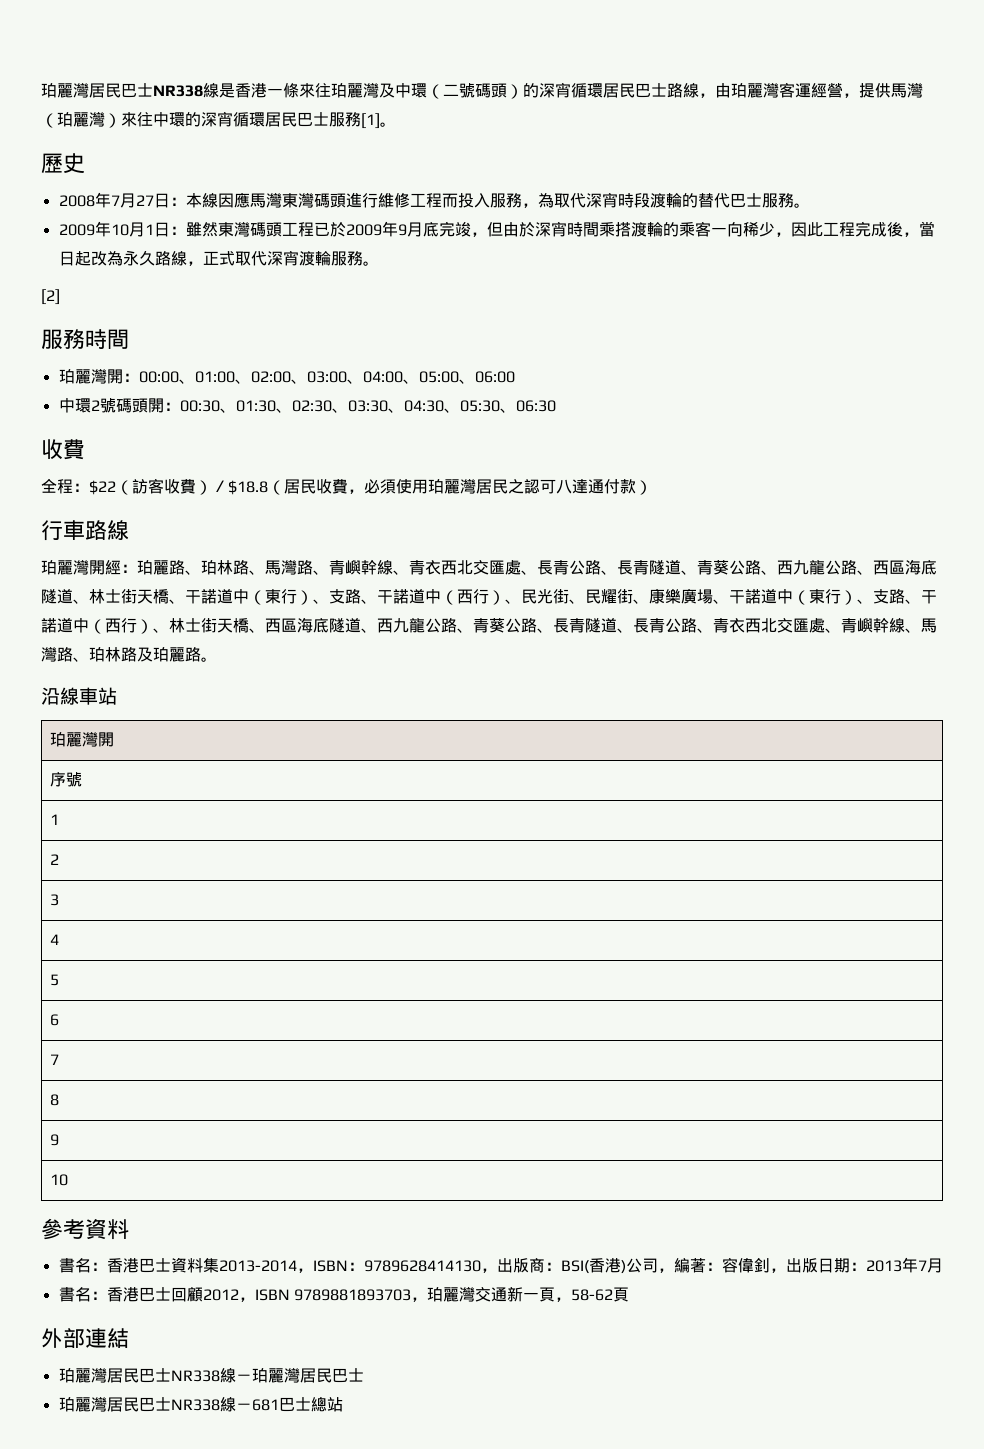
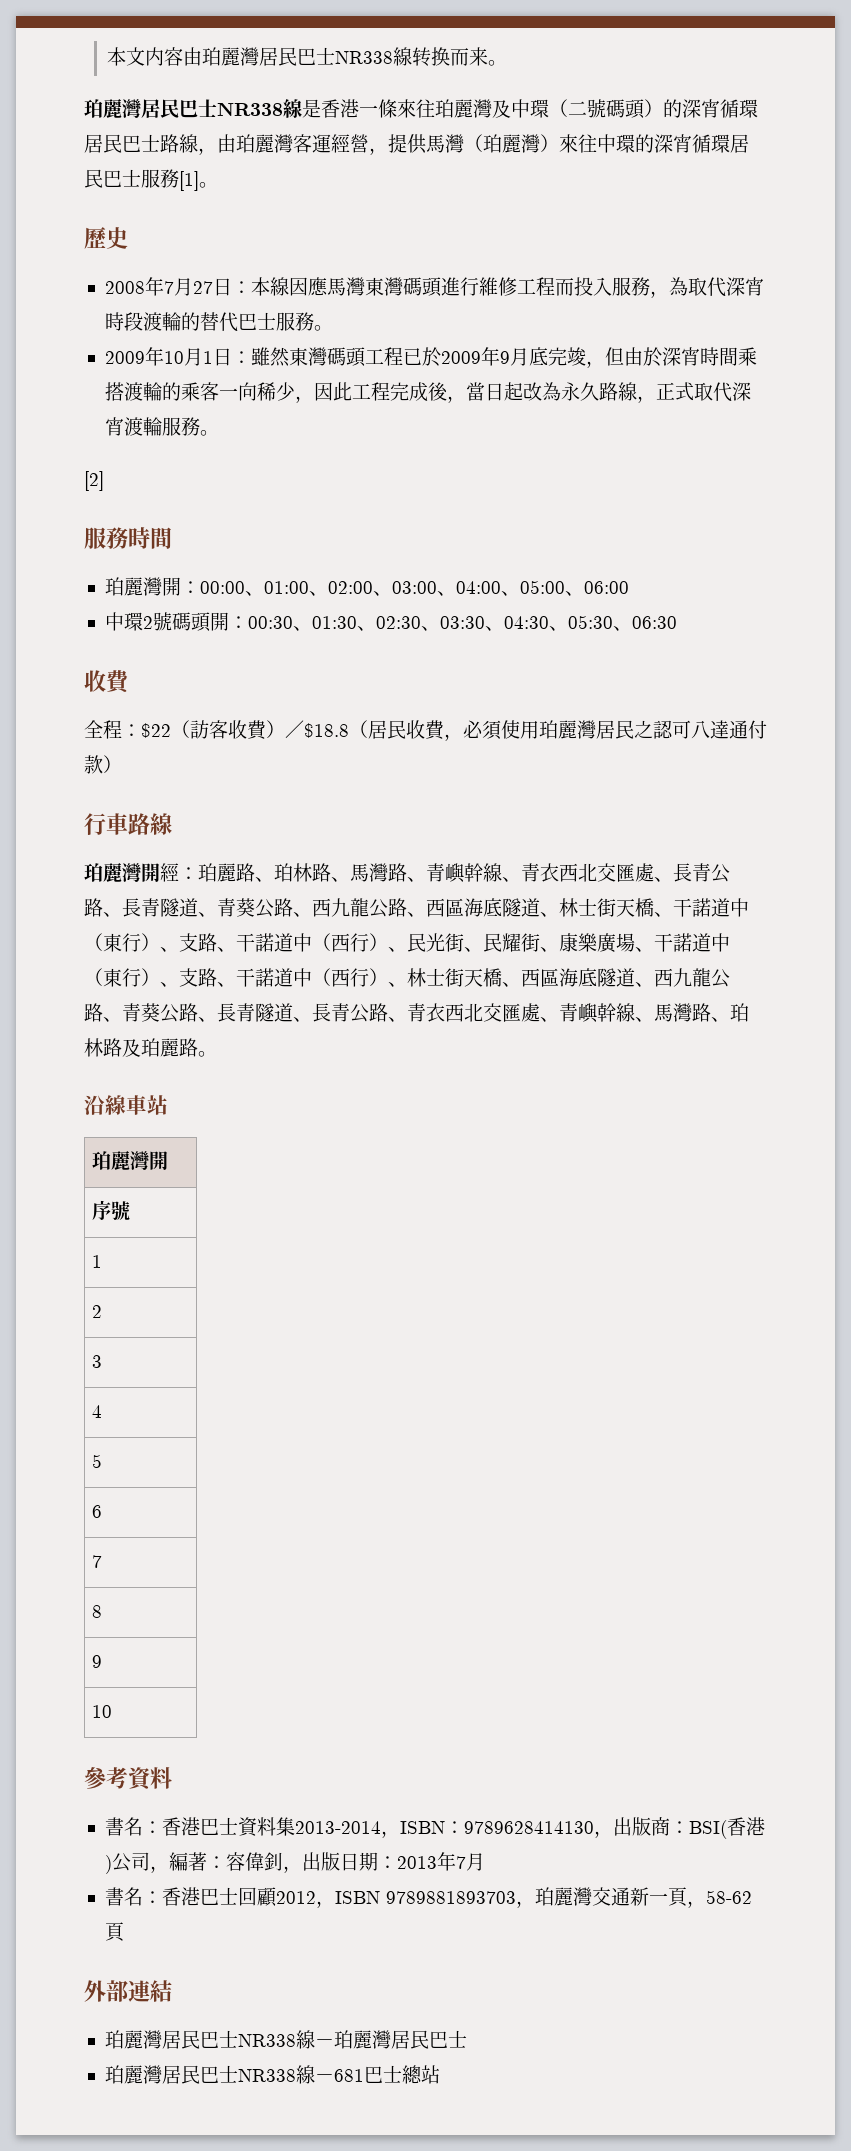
+ 本文内容由珀麗灣居民巴士NR338線转换而来。

